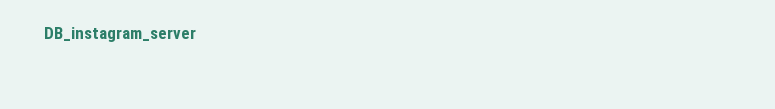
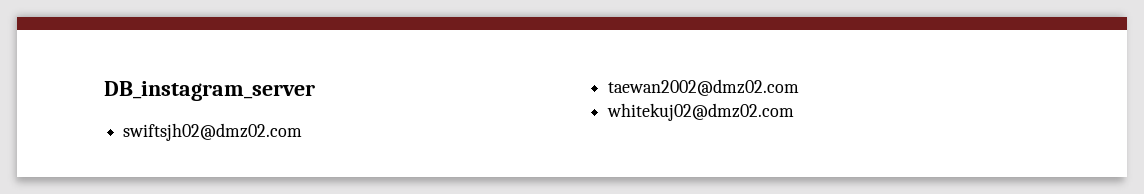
+ swiftsjh02@dmz02.com
+ taewan2002@dmz02.com
+ whitekuj02@dmz02.com

